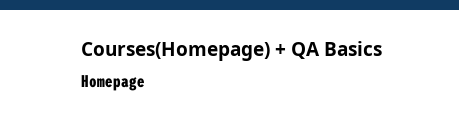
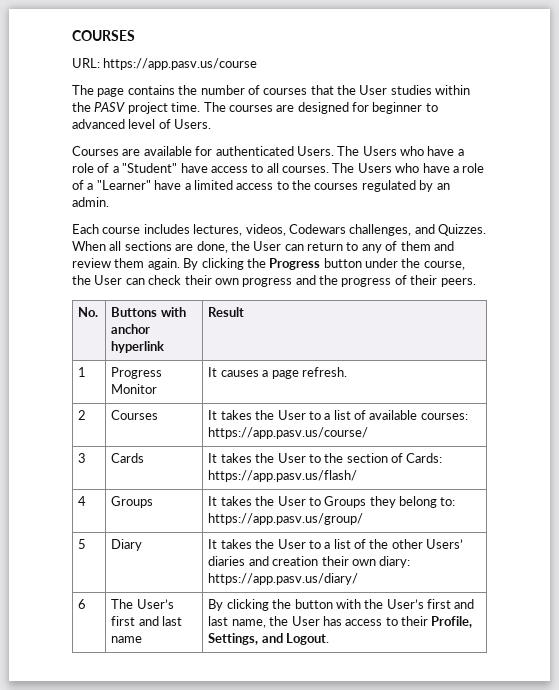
- Courses(Homepage) + QA Basics
- Homepage
+ COURSES
+ URL: https://app.pasv.us/course
+ The page contains the number of courses that the User studies within the PASV project time. The courses are designed for beginner to advanced level of Users.
+ Courses are available for authenticated Users. The Users who have a role of a "Student" have access to all courses. The Users who have a role of a "Learner" have a limited access to the courses regulated by an admin.
+ Each course includes lectures, videos, Codewars challenges, and Quizzes. When all sections are done, the User can return to any of them and review them again. By clicking the Progress button under the course, the User can check their own progress and the progress of their peers.
+ No. | Buttons with anchor hyperlink | Result
+ 1 | Progress Monitor | It causes a page refresh.
+ 2 | Courses | It takes the User to a list of available courses: https://app.pasv.us/course/
+ 3 | Cards | It takes the User to the section of Cards: https://app.pasv.us/flash/
+ 4 | Groups | It takes the User to Groups they belong to: https://app.pasv.us/group/
+ 5 | Diary | It takes the User to a list of the other Users’ diaries and creation their own diary: https://app.pasv.us/diary/
+ 6 | The User’s first and last name | By clicking the button with the User’s first and last name, the User has access to their Profile, Settings, and Logout.

